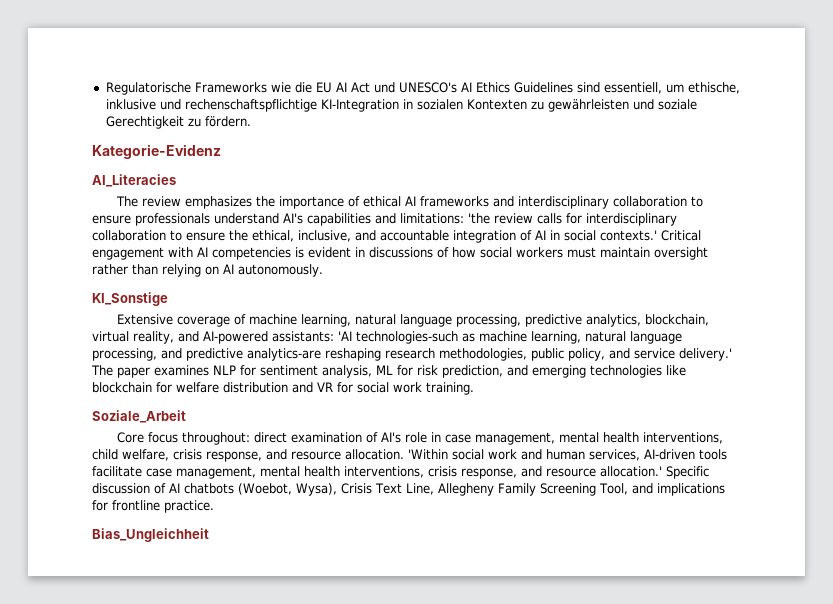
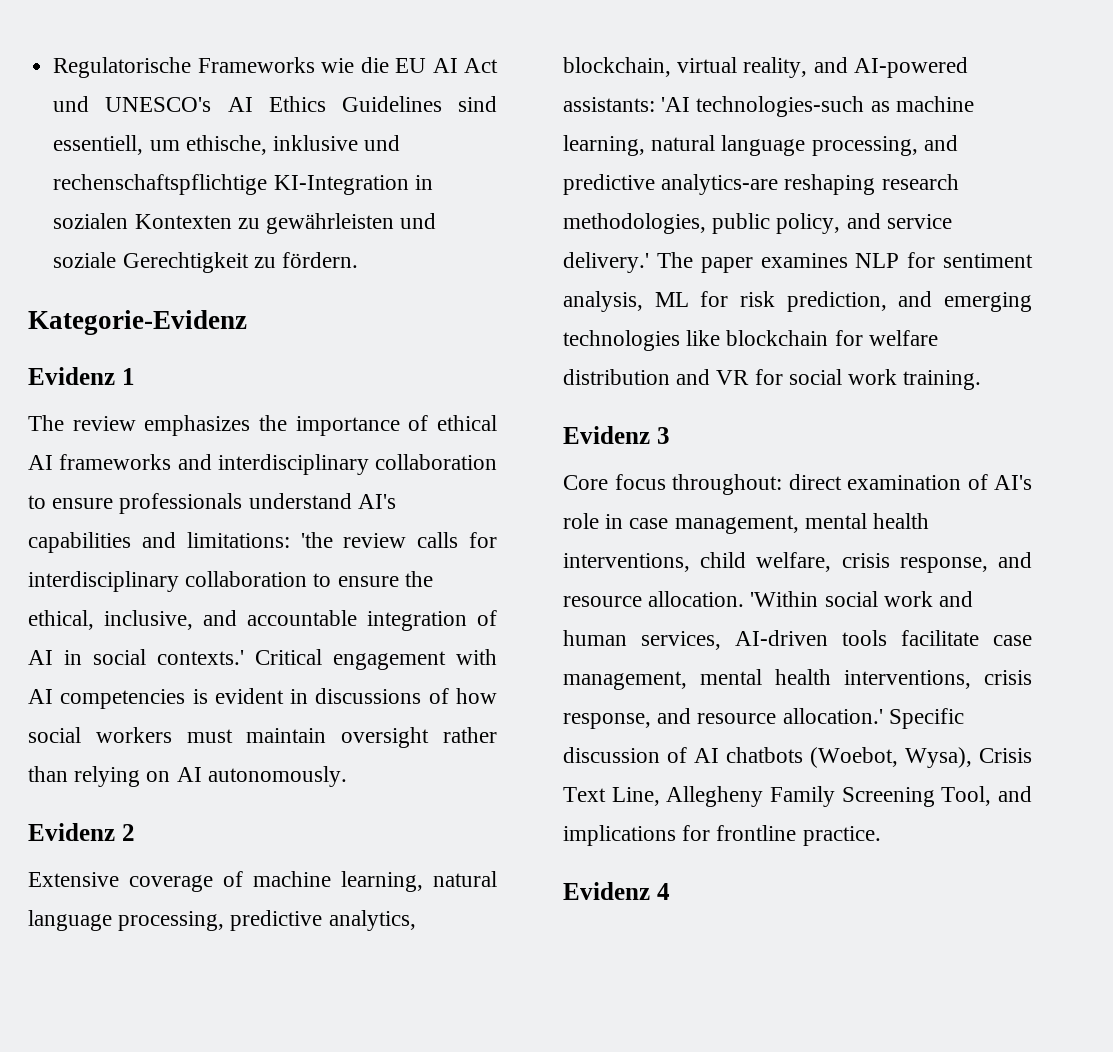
- AI_Literacies
+ Evidenz 1
- KI_Sonstige
+ Evidenz 2
- Soziale_Arbeit
+ Evidenz 3
- Bias_Ungleichheit
+ Evidenz 4

